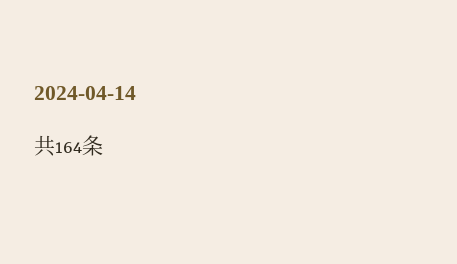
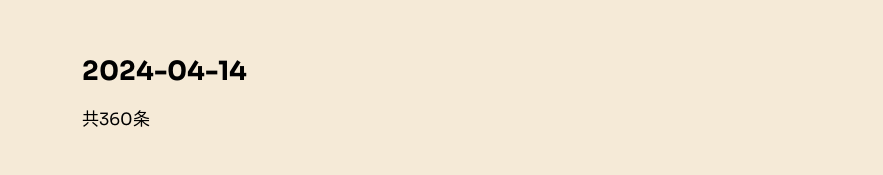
- 共164条
+ 共360条

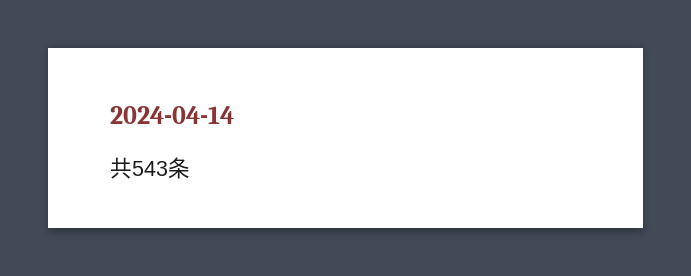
- 共360条
+ 共543条

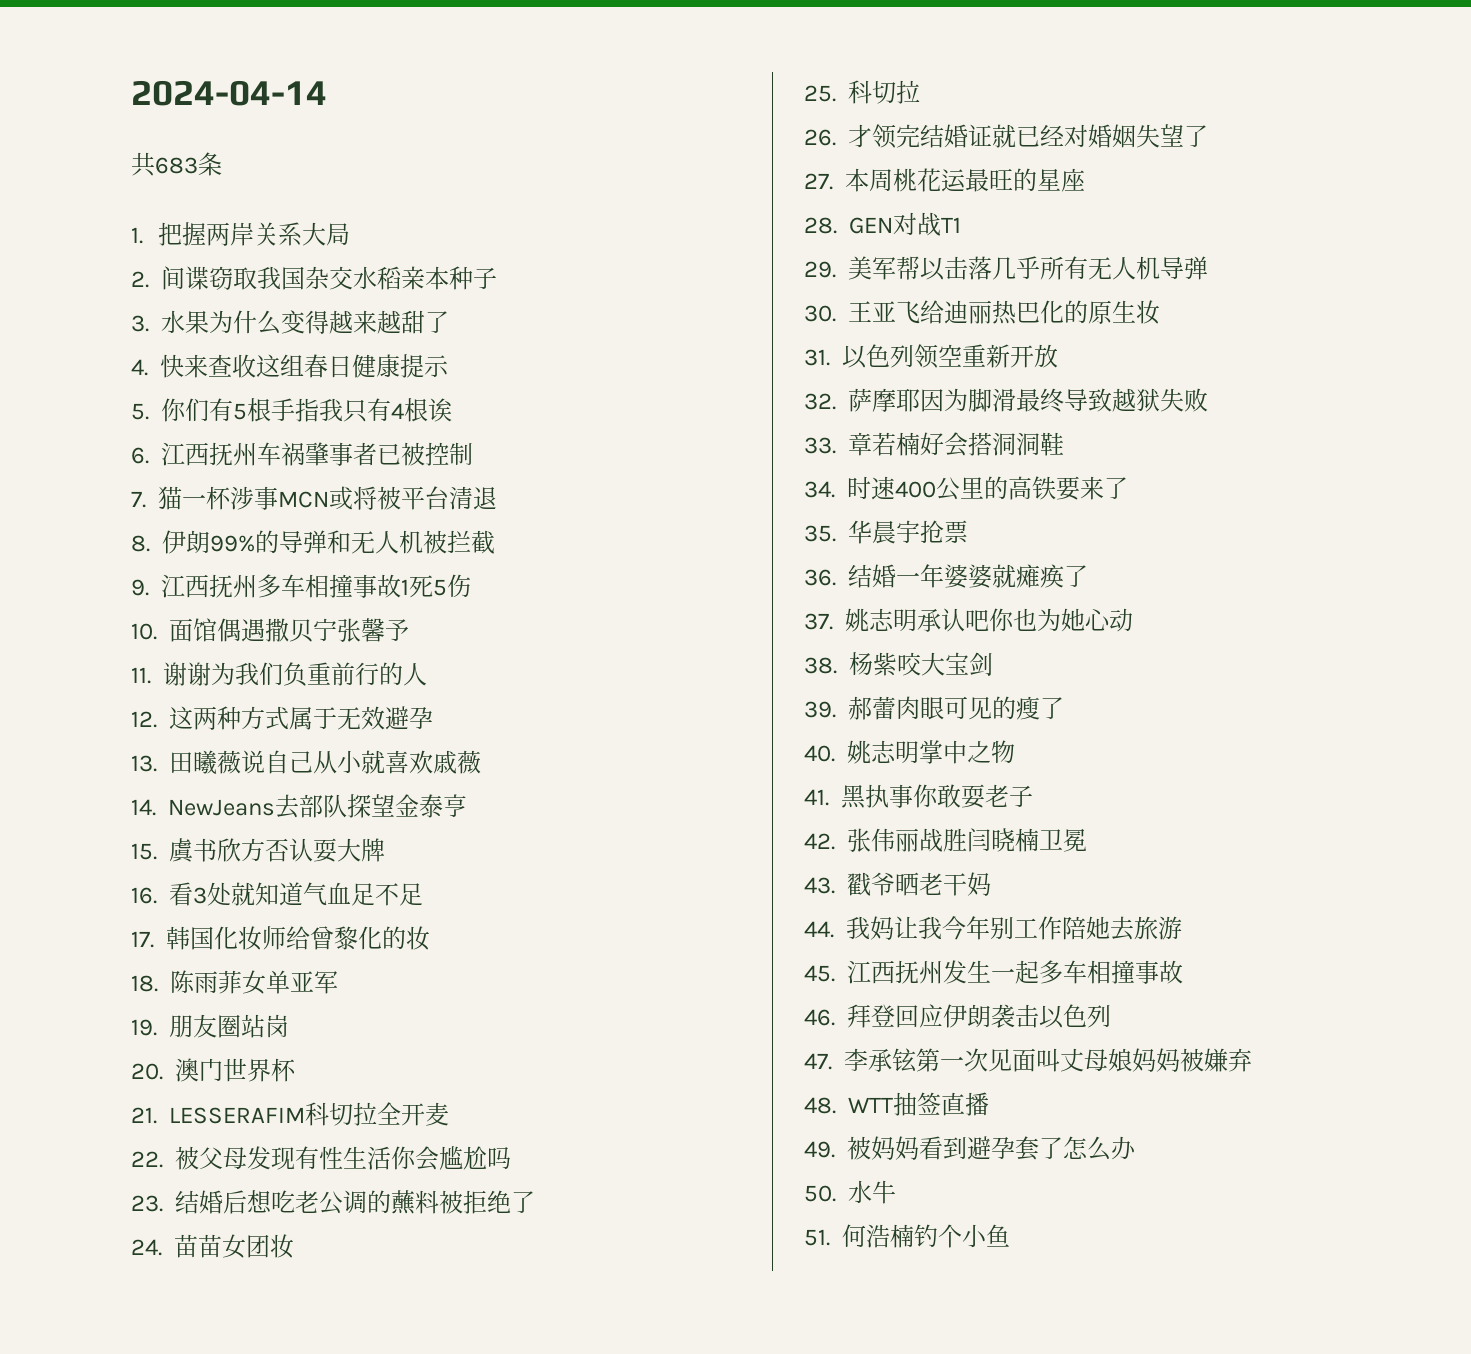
- 共543条
+ 共683条
+ 1.把握两岸关系大局
+ 2.间谍窃取我国杂交水稻亲本种子
+ 3.水果为什么变得越来越甜了
+ 4.快来查收这组春日健康提示
+ 5.你们有5根手指我只有4根诶
+ 6.江西抚州车祸肇事者已被控制
+ 7.猫一杯涉事MCN或将被平台清退
+ 8.伊朗99%的导弹和无人机被拦截
+ 9.江西抚州多车相撞事故1死5伤
+ 10.面馆偶遇撒贝宁张馨予
+ 11.谢谢为我们负重前行的人
+ 12.这两种方式属于无效避孕
+ 13.田曦薇说自己从小就喜欢戚薇
+ 14. NewJeans去部队探望金泰亨
+ 15.虞书欣方否认耍大牌
+ 16.看3处就知道气血足不足
+ 17.韩国化妆师给曾黎化的妆
+ 18.陈雨菲女单亚军
+ 19.朋友圈站岗
+ 20.澳门世界杯
+ 21. LESSERAFIM科切拉全开麦
+ 22.被父母发现有性生活你会尴尬吗
+ 23.结婚后想吃老公调的蘸料被拒绝了
+ 24.苗苗女团妆
+ 25.科切拉
+ 26.才领完结婚证就已经对婚姻失望了
+ 27.本周桃花运最旺的星座
+ 28. GEN对战T1
+ 29.美军帮以击落几乎所有无人机导弹
+ 30.王亚飞给迪丽热巴化的原生妆
+ 31.以色列领空重新开放
+ 32.萨摩耶因为脚滑最终导致越狱失败
+ 33.章若楠好会搭洞洞鞋
+ 34.时速400公里的高铁要来了
+ 35.华晨宇抢票
+ 36.结婚一年婆婆就瘫痪了
+ 37.姚志明承认吧你也为她心动
+ 38.杨紫咬大宝剑
+ 39.郝蕾肉眼可见的瘦了
+ 40.姚志明掌中之物
+ 41.黑执事你敢耍老子
+ 42.张伟丽战胜闫晓楠卫冕
+ 43.戳爷晒老干妈
+ 44.我妈让我今年别工作陪她去旅游
+ 45.江西抚州发生一起多车相撞事故
+ 46.拜登回应伊朗袭击以色列
+ 47.李承铉第一次见面叫丈母娘妈妈被嫌弃
+ 48. WTT抽签直播
+ 49.被妈妈看到避孕套了怎么办
+ 50.水牛
+ 51.何浩楠钓个小鱼

